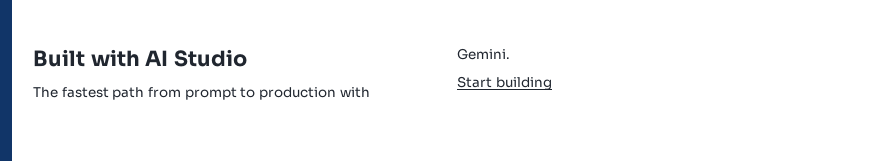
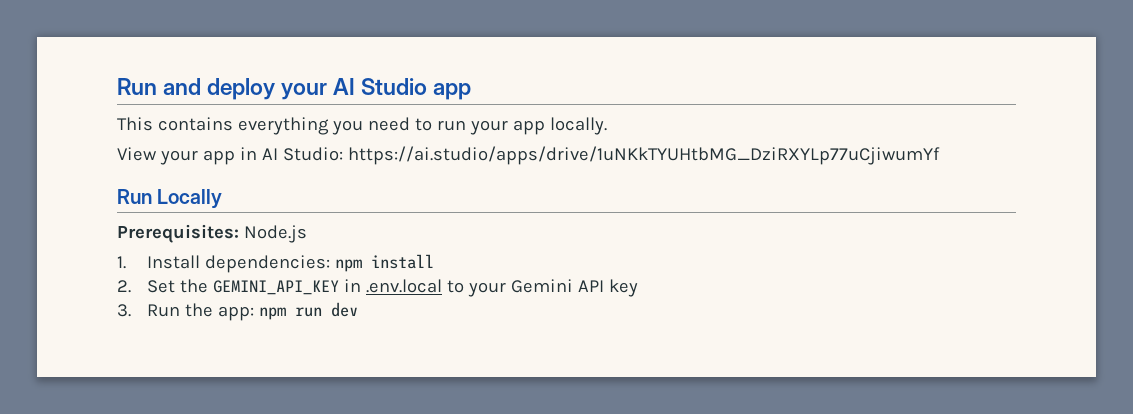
- Built with AI Studio
- The fastest path from prompt to production with Gemini.
- Start building
+ Run and deploy your AI Studio app
+ This contains everything you need to run your app locally.
+ View your app in AI Studio: https://ai.studio/apps/drive/1uNKkTYUHtbMG_DziRXYLp77uCjiwumYf
+ Run Locally
+ Prerequisites: Node.js
+ 1. Install dependencies: npm install
+ 2. Set the GEMINI_API_KEY in .env.local to your Gemini API key
+ 3. Run the app: npm run dev

